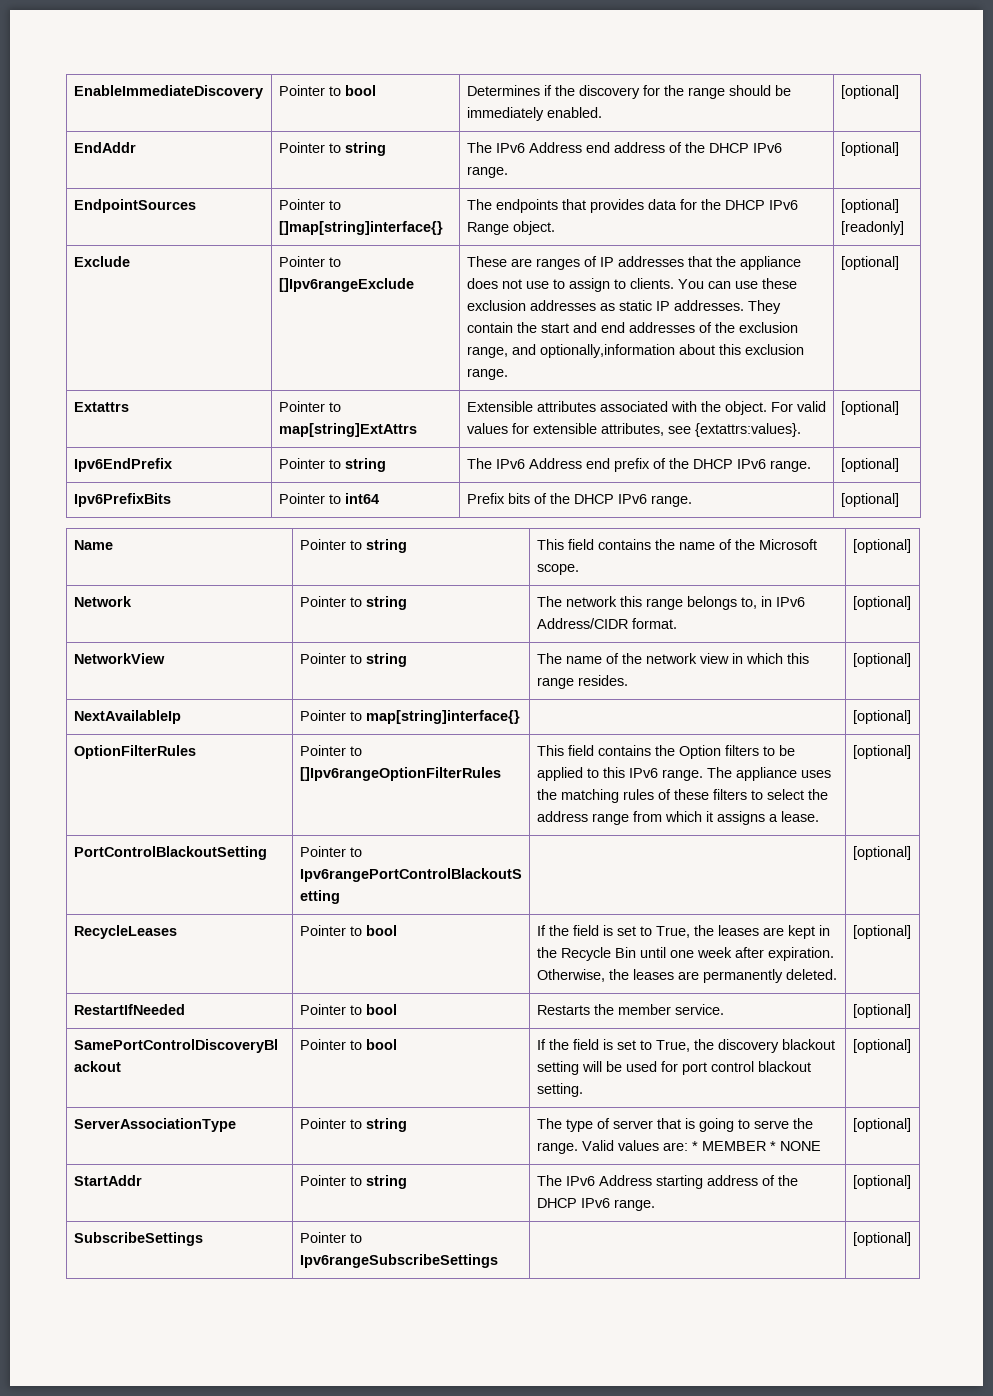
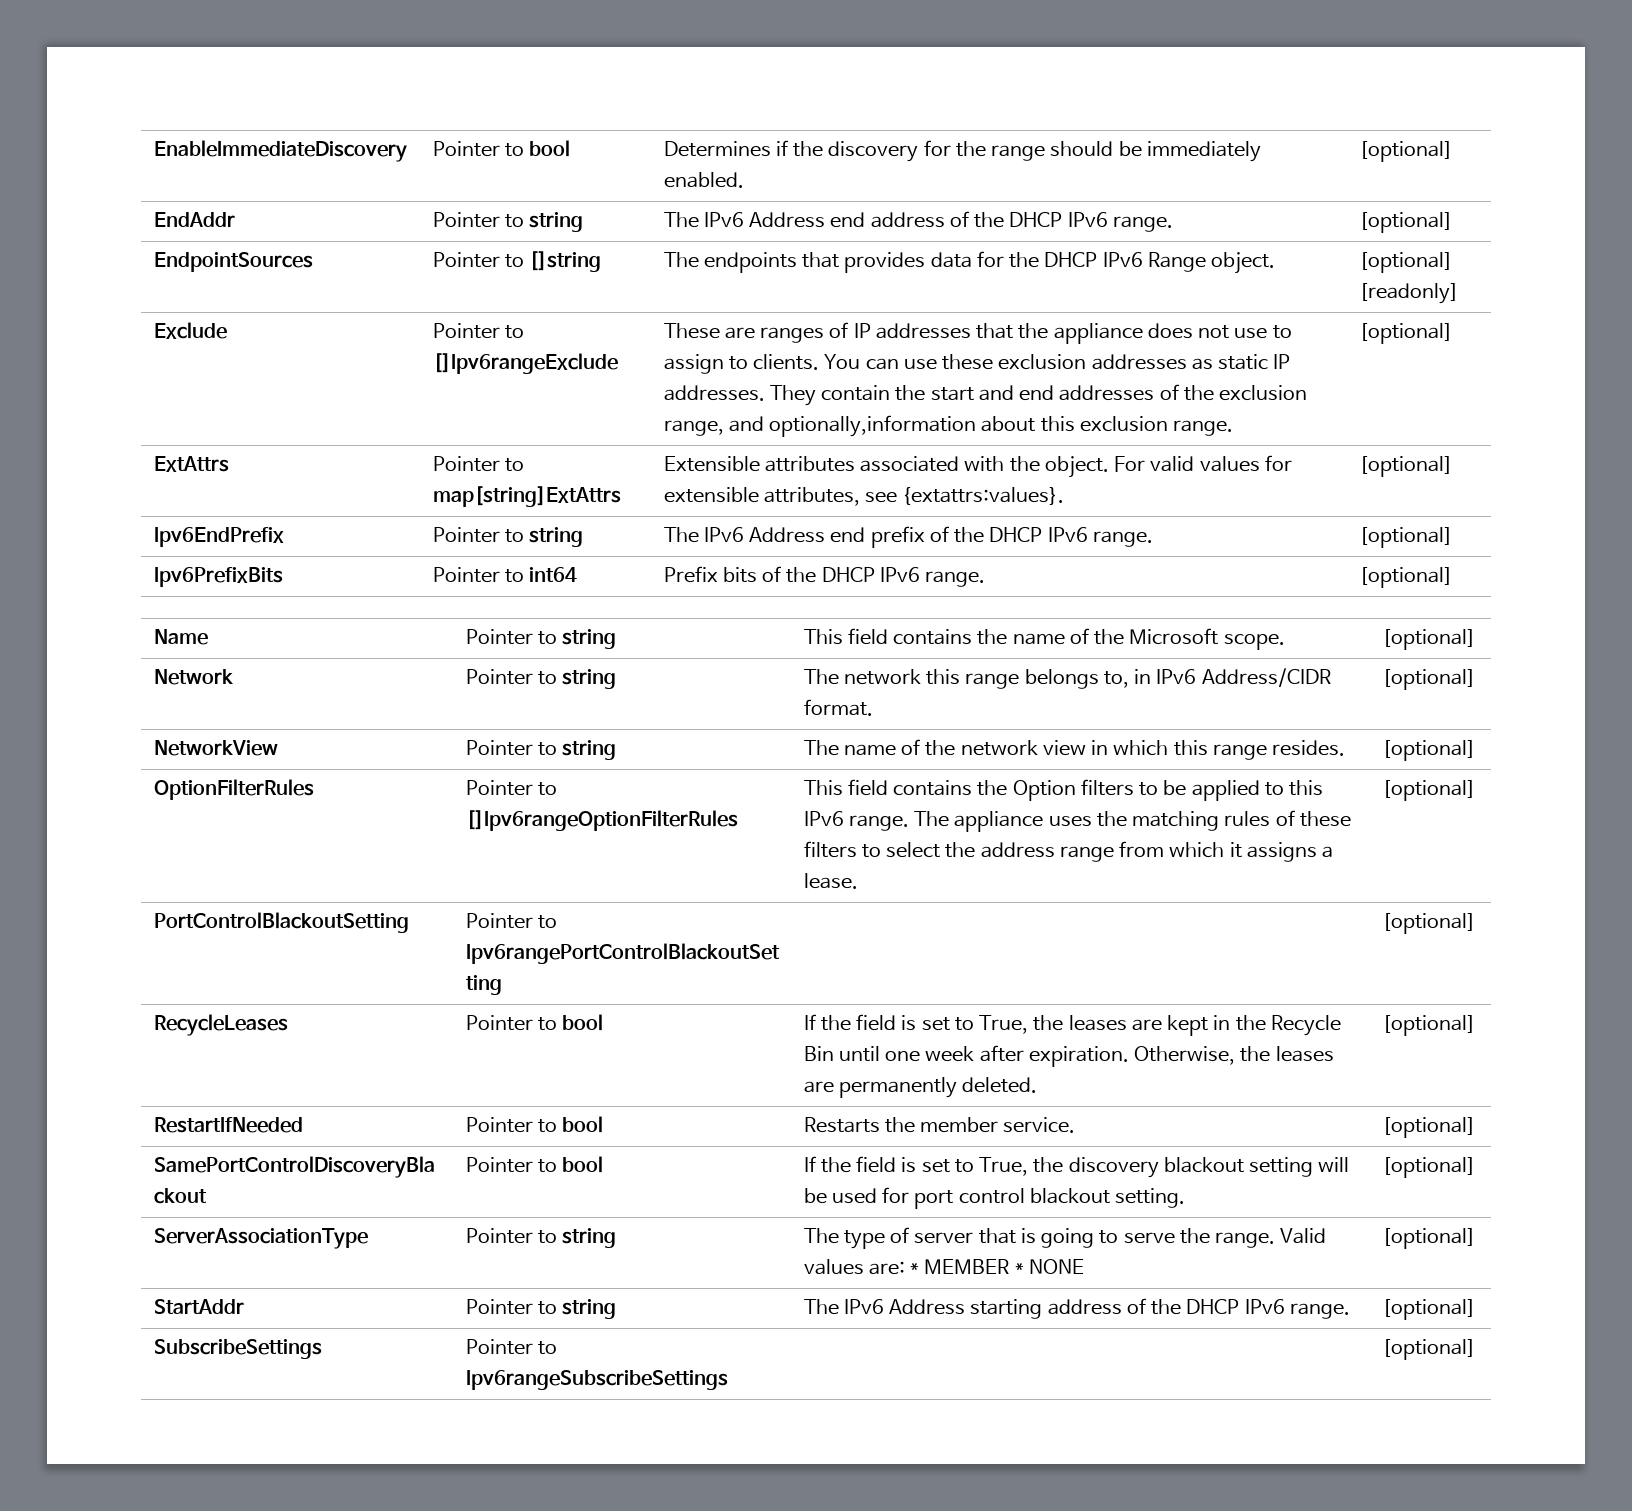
- EndpointSources | Pointer to []map[string]interface{} | The endpoints that provides data for the DHCP IPv6 Range object. | [optional] [readonly]
+ EndpointSources | Pointer to []string | The endpoints that provides data for the DHCP IPv6 Range object. | [optional] [readonly]
- Extattrs | Pointer to map[string]ExtAttrs | Extensible attributes associated with the object. For valid values for extensible attributes, see {extattrs:values}. | [optional]
+ ExtAttrs | Pointer to map[string]ExtAttrs | Extensible attributes associated with the object. For valid values for extensible attributes, see {extattrs:values}. | [optional]
- NextAvailableIp | Pointer to map[string]interface{} | | [optional]

